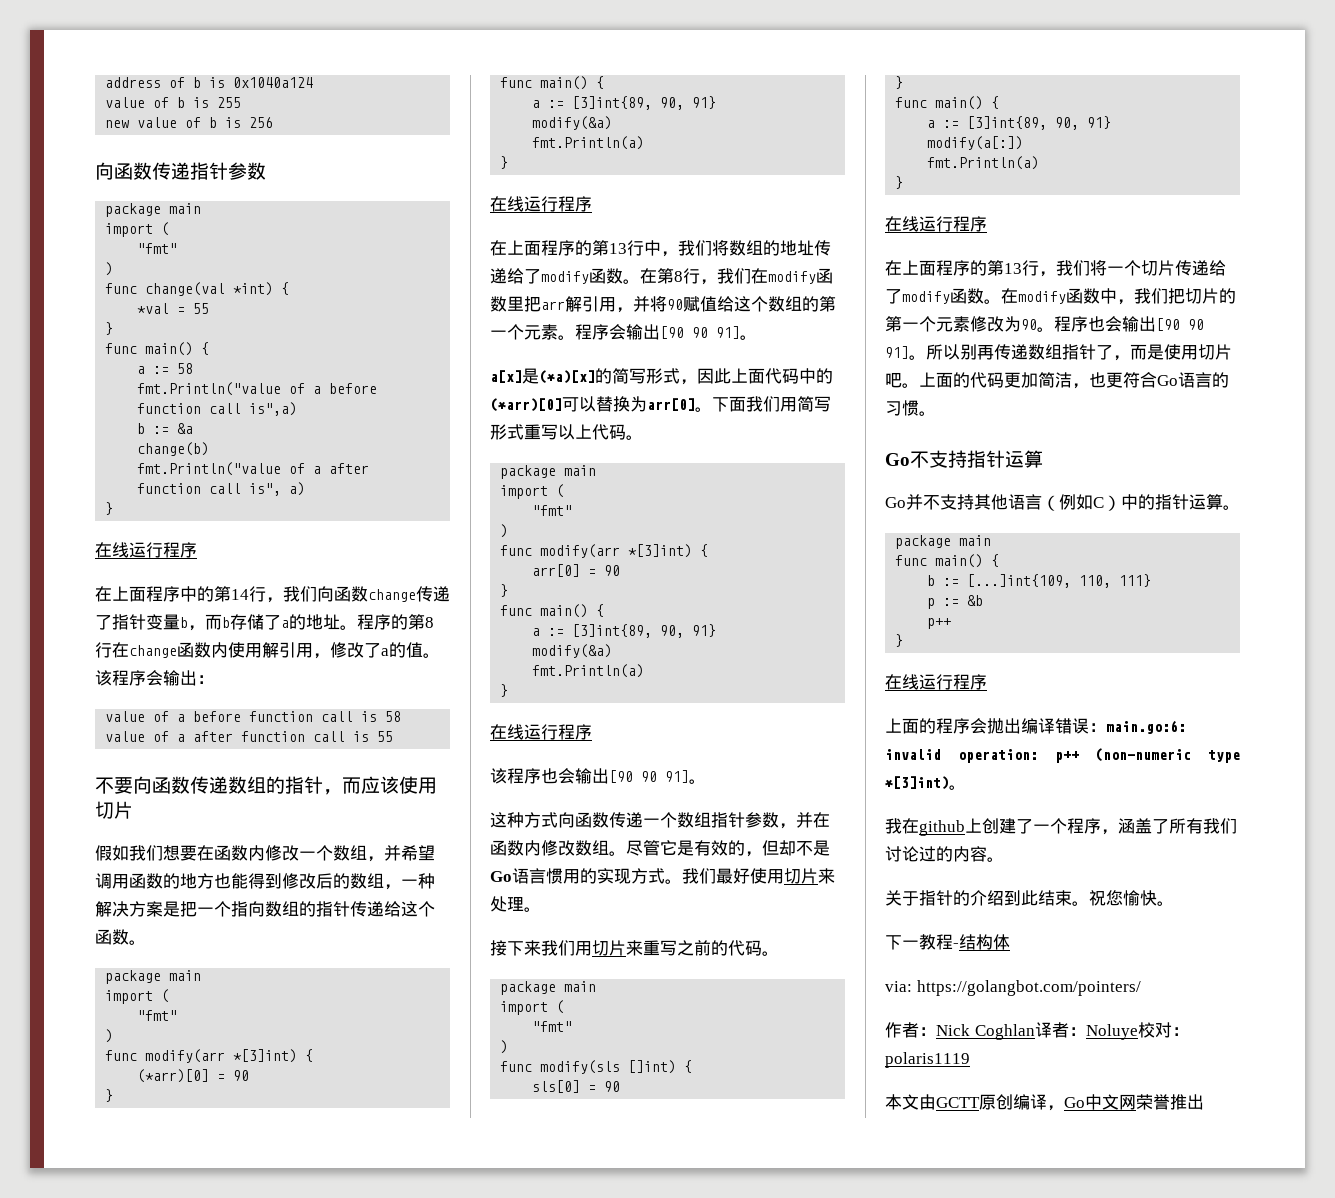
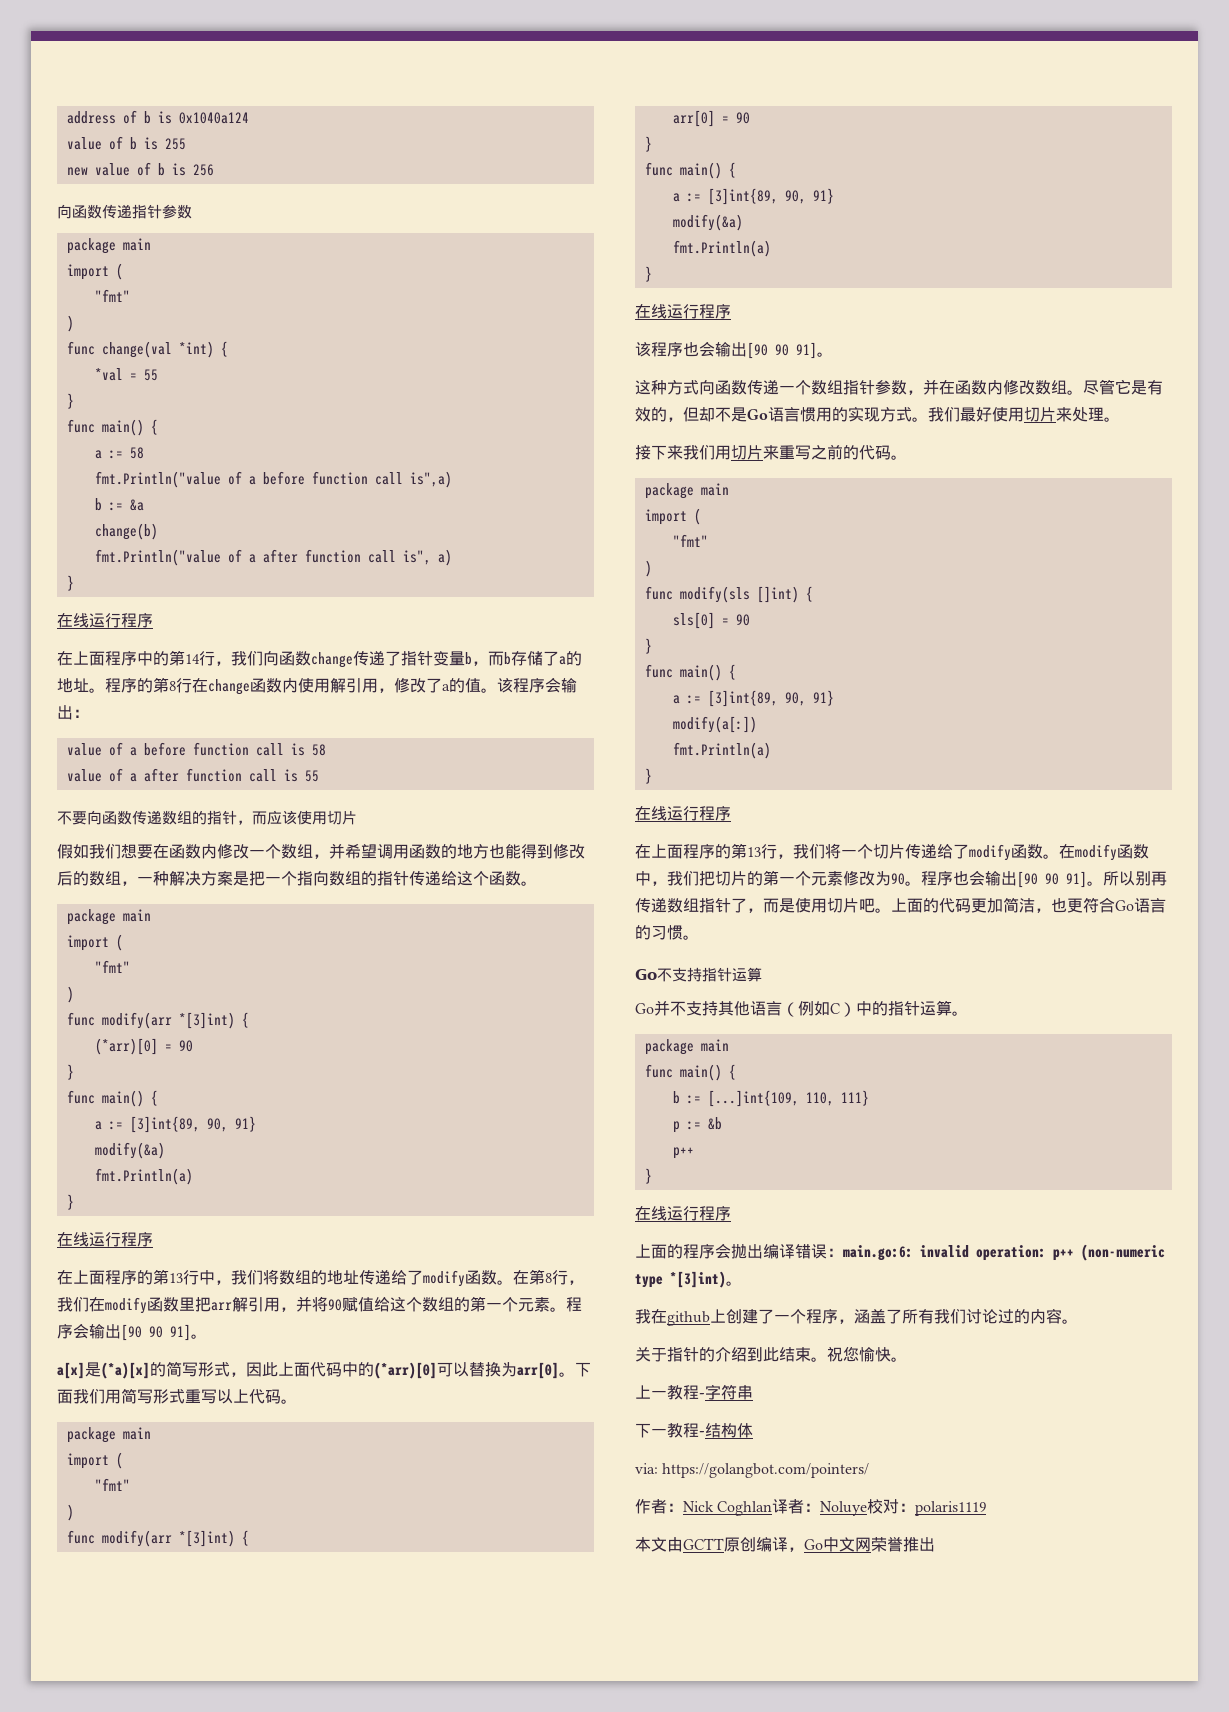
+ 上一教程-字符串

